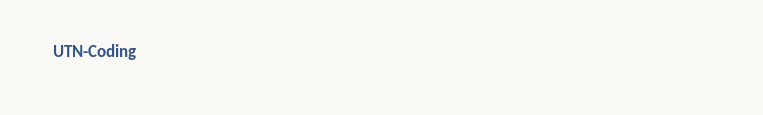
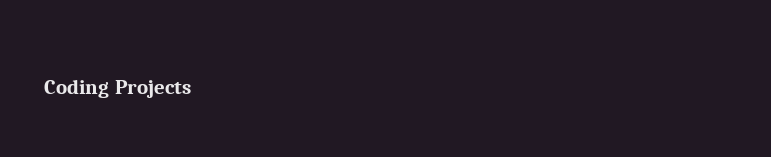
- UTN-Coding
+ Coding Projects

